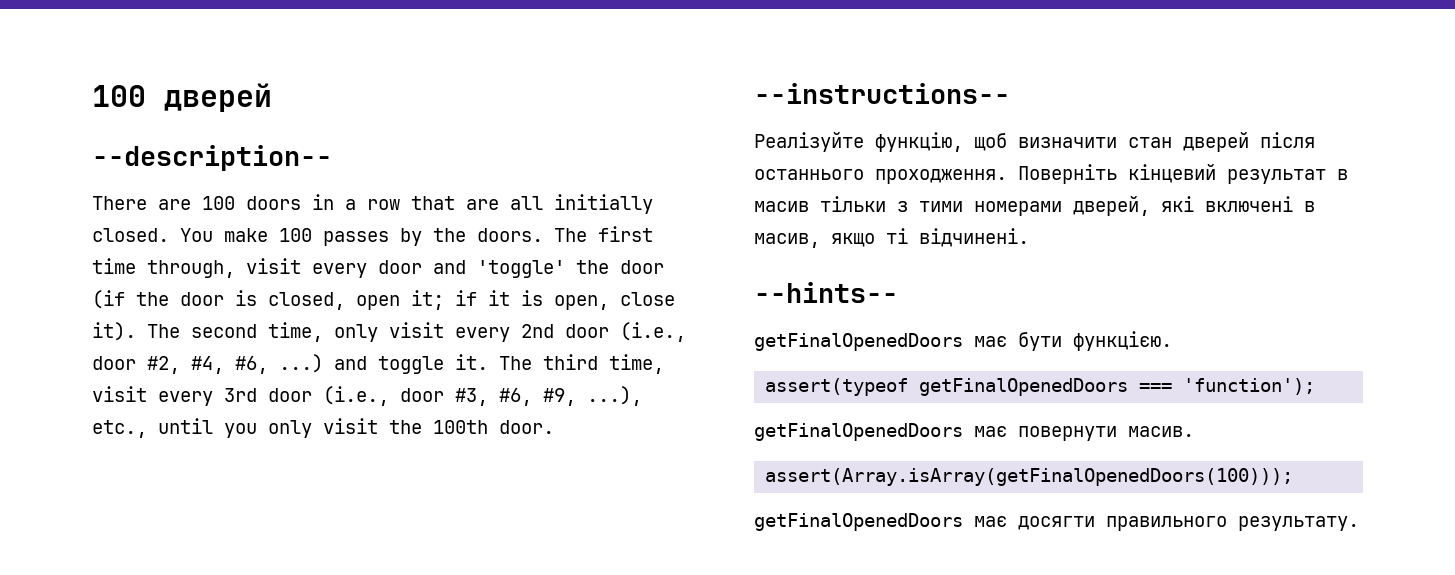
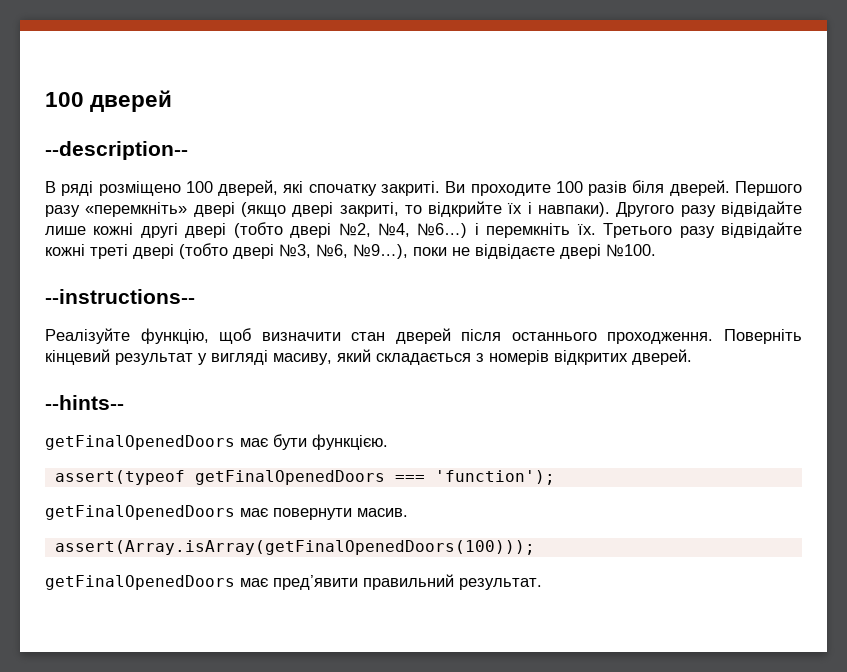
- There are 100 doors in a row that are all initially closed. You make 100 passes by the doors. The first time through, visit every door and 'toggle' the door (if the door is closed, open it; if it is open, close it). The second time, only visit every 2nd door (i.e., door #2, #4, #6, ...) and toggle it. The third time, visit every 3rd door (i.e., door #3, #6, #9, ...), etc., until you only visit the 100th door.
+ В ряді розміщено 100 дверей, які спочатку закриті. Ви проходите 100 разів біля дверей. Першого разу «перемкніть» двері (якщо двері закриті, то відкрийте їх і навпаки). Другого разу відвідайте лише кожні другі двері (тобто двері №2, №4, №6…) і перемкніть їх. Третього разу відвідайте кожні треті двері (тобто двері №3, №6, №9…), поки не відвідаєте двері №100.
- Поверніть кінцевий результат в масив тільки з тими номерами дверей, які включені в масив, якщо ті відчинені.
+ Поверніть кінцевий результат у вигляді масиву, який складається з номерів відкритих дверей.
- getFinalOpenedDoors має досягти правильного результату.
+ getFinalOpenedDoors має пред’явити правильний результат.

